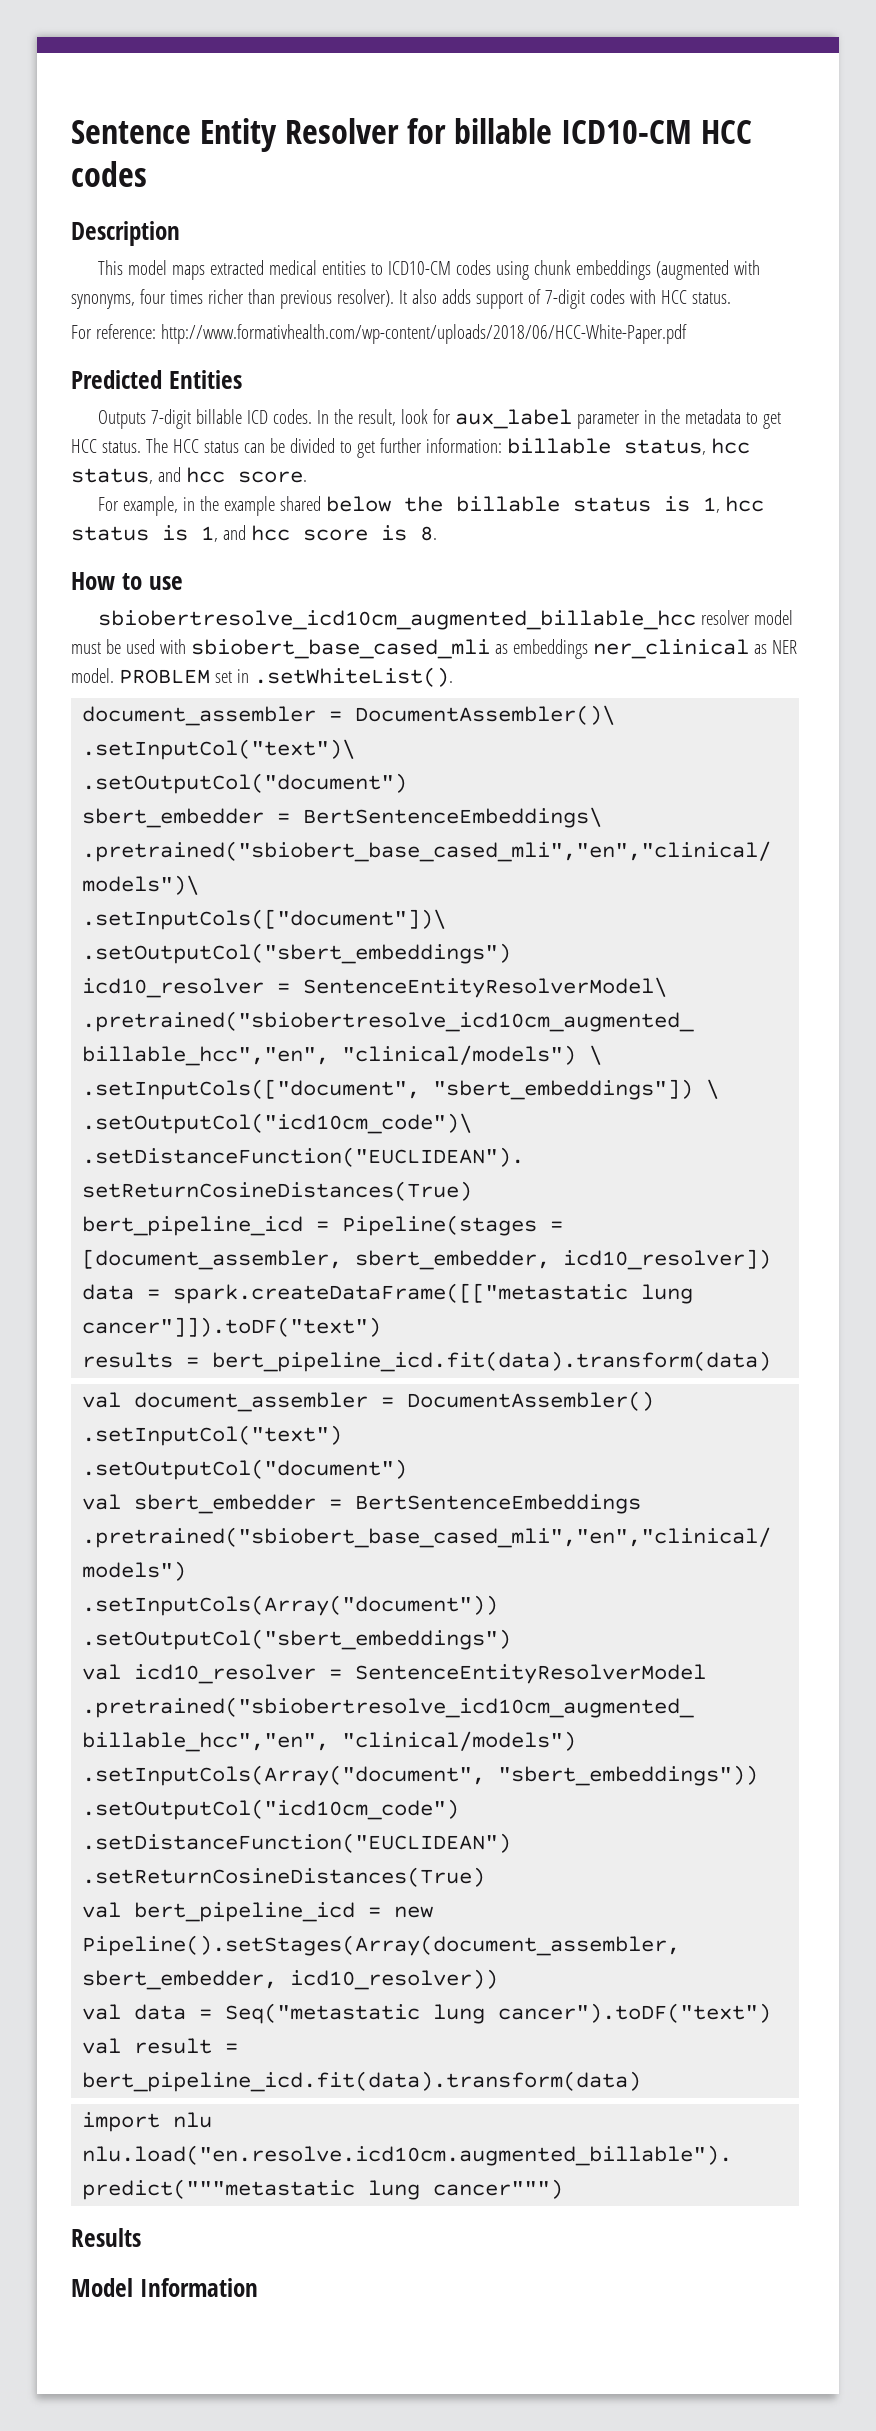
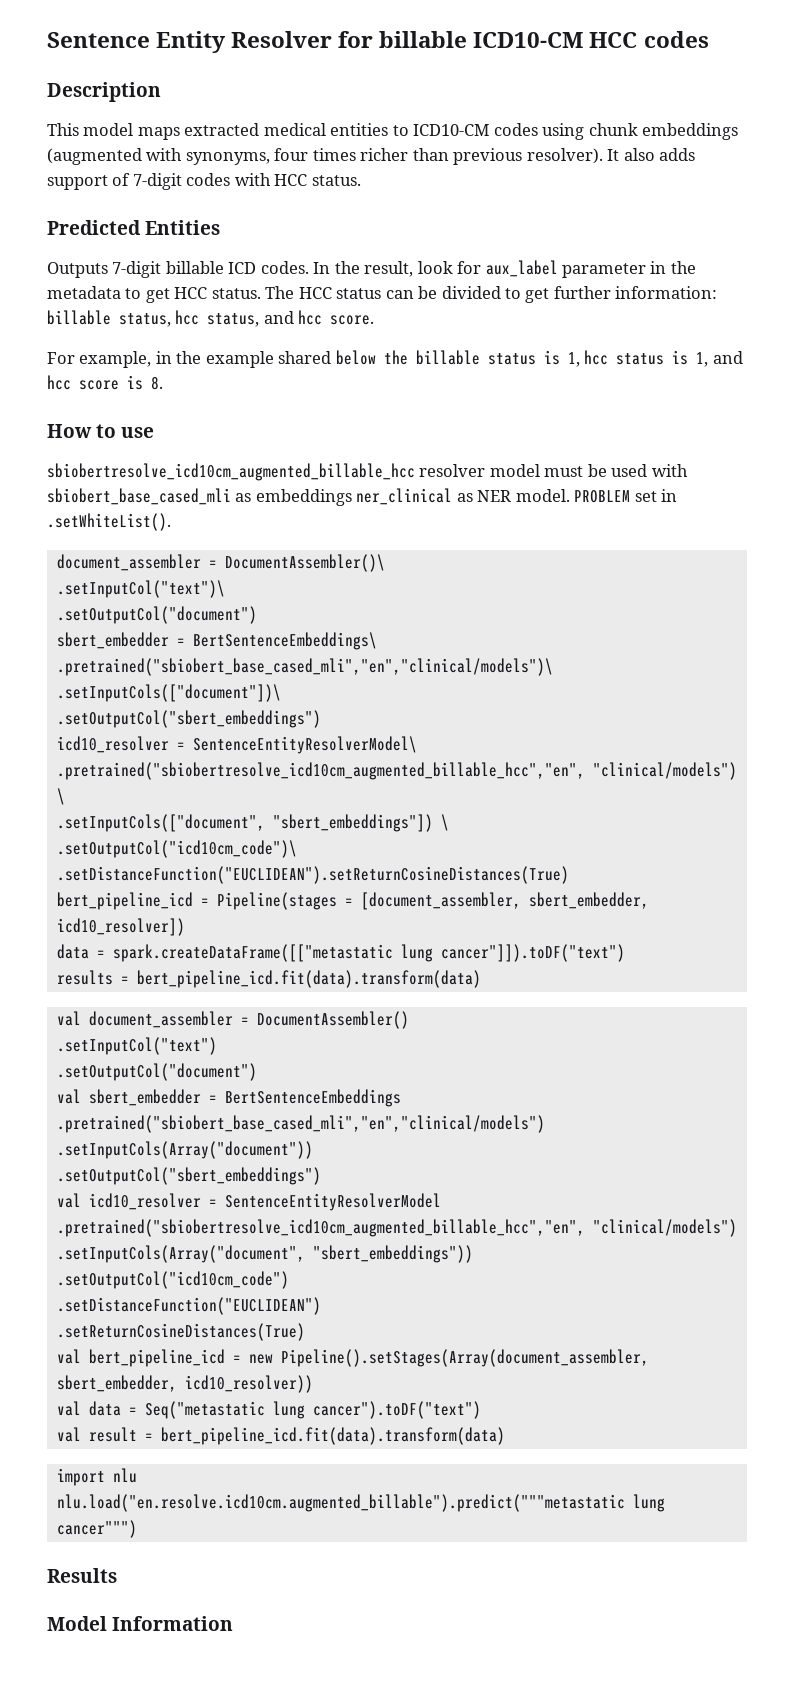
- For reference: http://www.formativhealth.com/wp-content/uploads/2018/06/HCC-White-Paper.pdf

